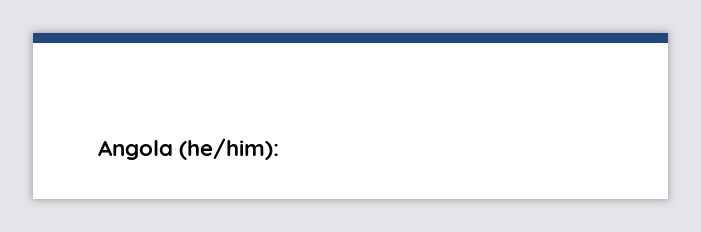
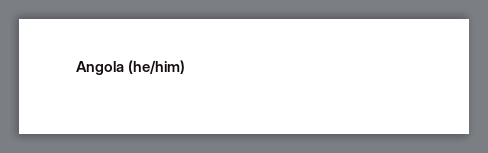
- Angola (he/him):
+ Angola (he/him)

